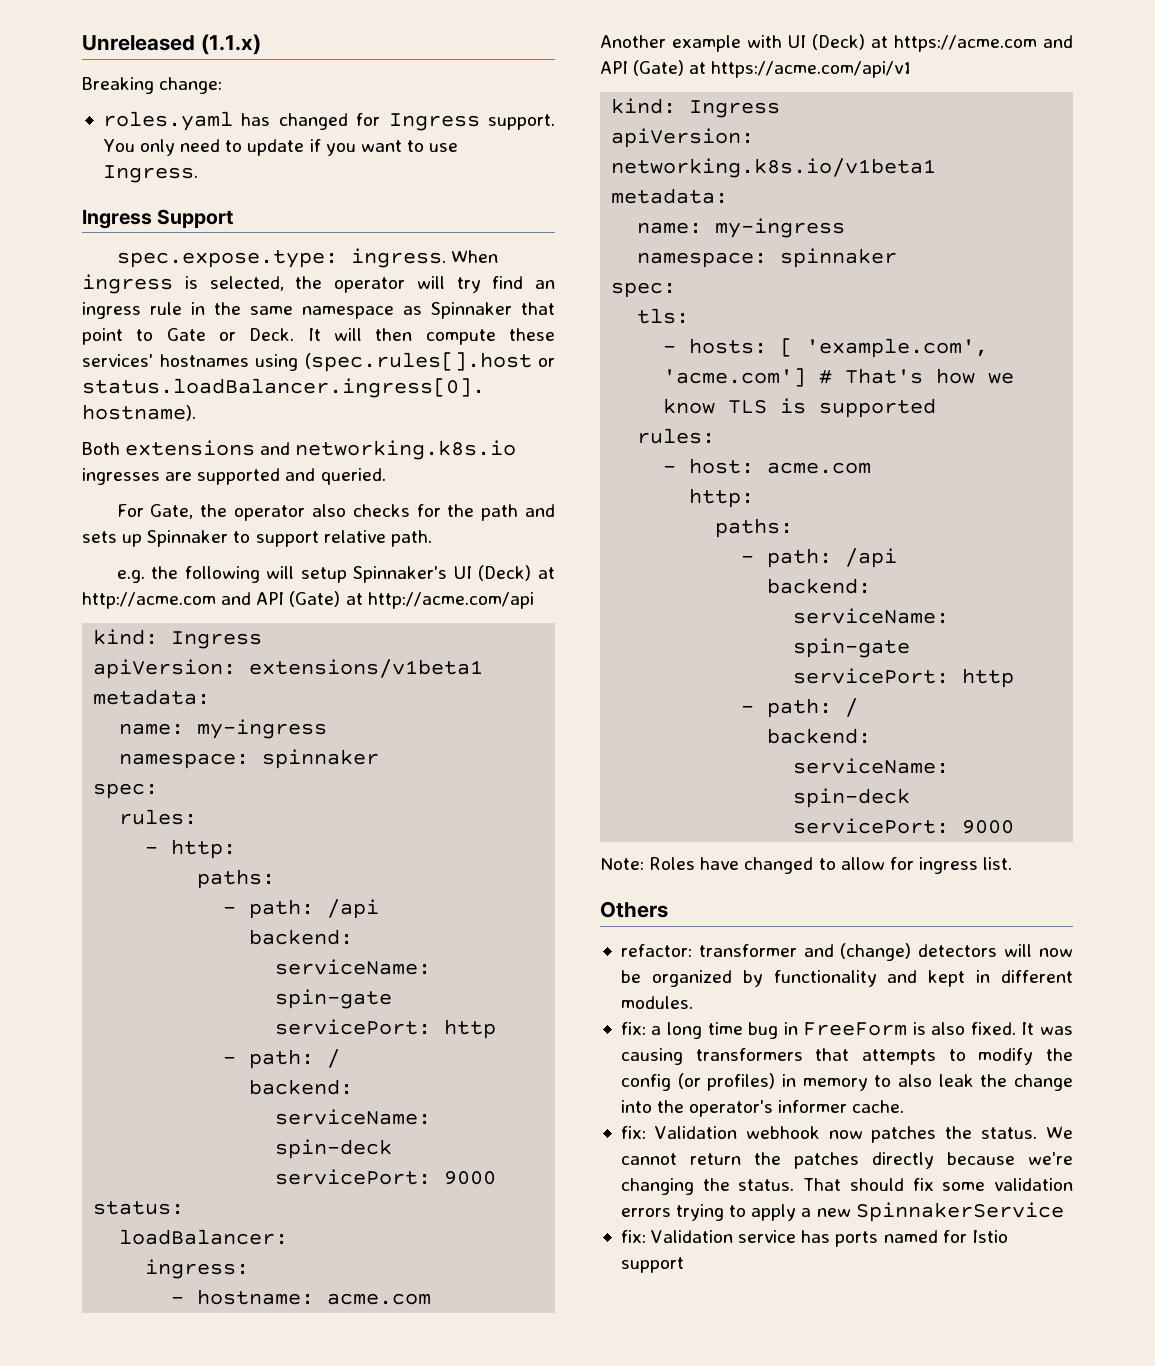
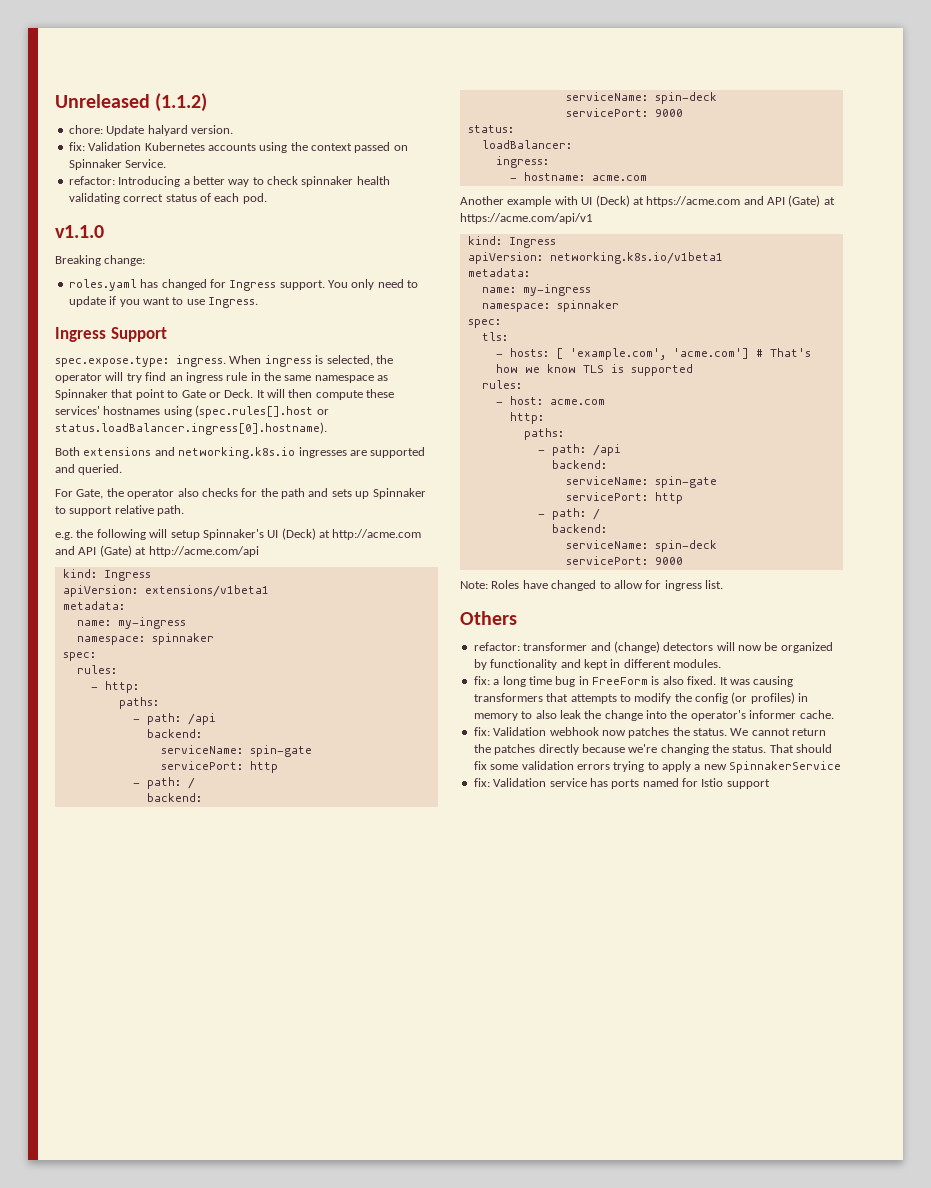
- Unreleased (1.1.x)
+ Unreleased (1.1.2)
+ chore: Update halyard version.
+ fix: Validation Kubernetes accounts using the context passed on Spinnaker Service.
+ refactor: Introducing a better way to check spinnaker health validating correct status of each pod.
+ v1.1.0

